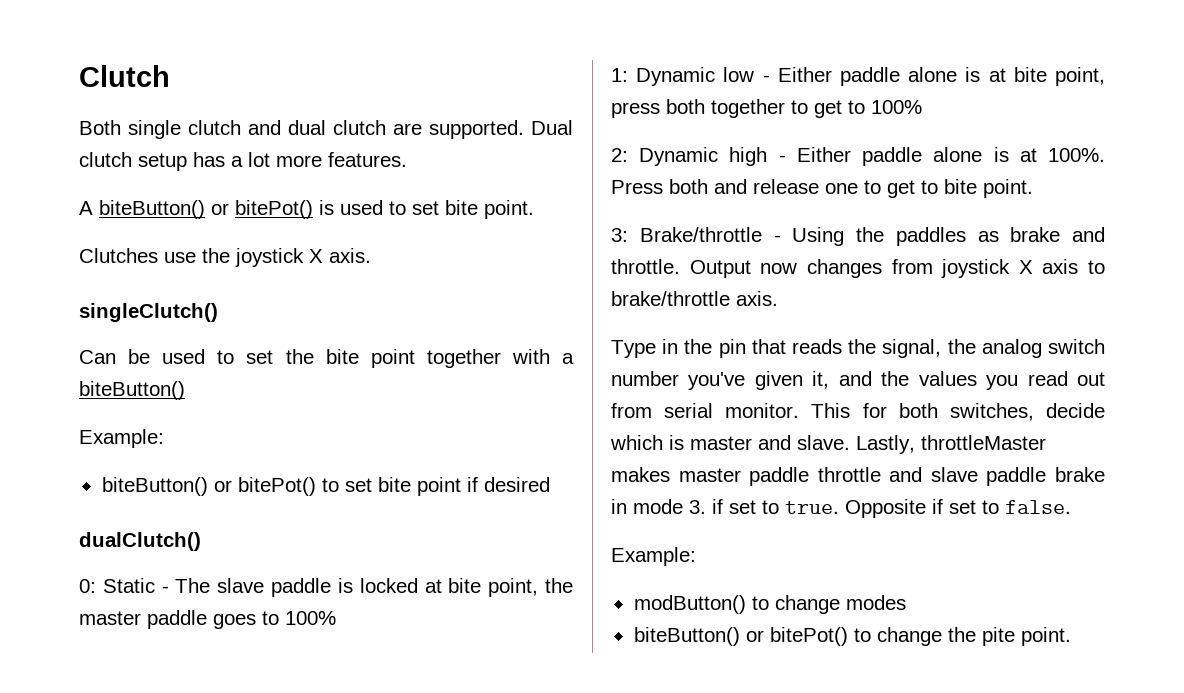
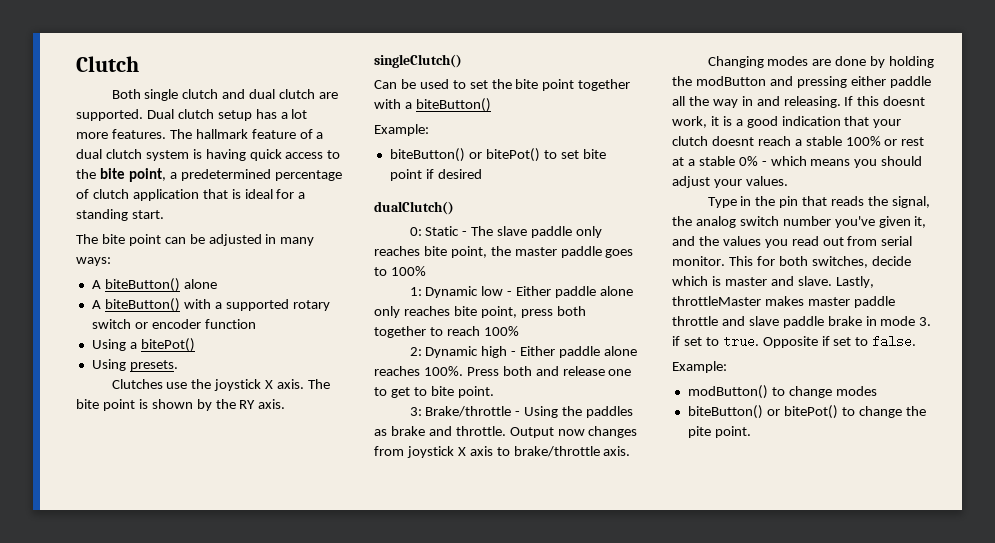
- Dual clutch setup has a lot more features.
- A biteButton() or bitePot() is used to set bite point.
+ Dual clutch setup has a lot more features. The hallmark feature of a dual clutch system is having quick access to the bite point, a predetermined percentage of clutch application that is ideal for a standing start.
+ The bite point can be adjusted in many ways:
+ A biteButton() alone
+ A biteButton() with a supported rotary switch or encoder function
+ Using a bitePot()
+ Using presets.
+ The bite point is shown by the RY axis.
- 0: Static - The slave paddle is locked at bite point, the master paddle goes to 100%
+ 0: Static - The slave paddle only reaches bite point, the master paddle goes to 100%
- 1: Dynamic low - Either paddle alone is at bite point, press both together to get to 100%
+ 1: Dynamic low - Either paddle alone only reaches bite point, press both together to reach 100%
- 2: Dynamic high - Either paddle alone is at 100%.
+ 2: Dynamic high - Either paddle alone reaches 100%.
+ Changing modes are done by holding the modButton and pressing either paddle all the way in and releasing. If this doesnt work, it is a good indication that your clutch doesnt reach a stable 100% or rest at a stable 0% - which means you should adjust your values.

